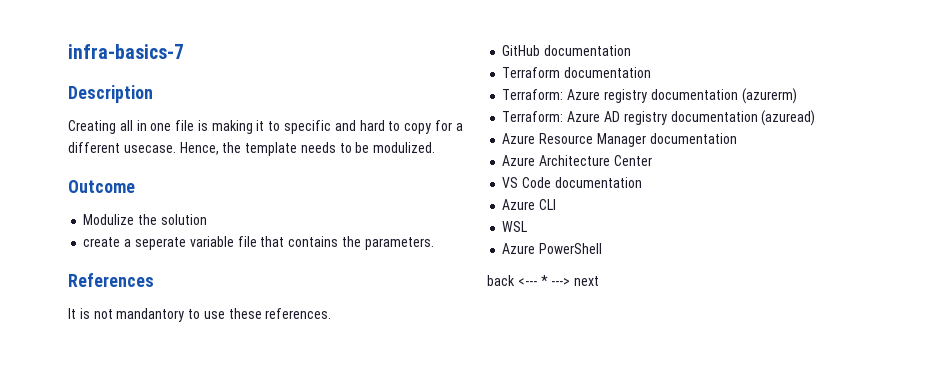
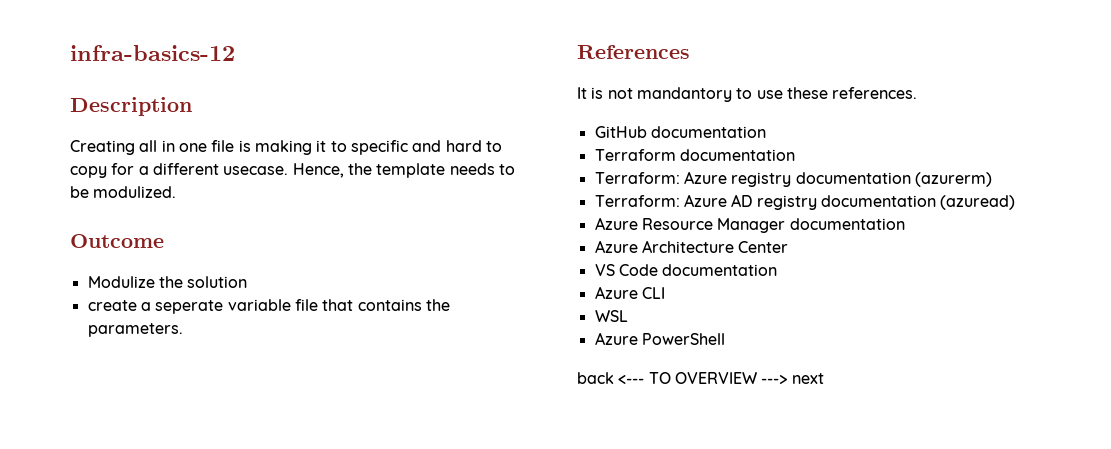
- infra-basics-7
+ infra-basics-12
- back <--- * ---> next
+ back <--- TO OVERVIEW ---> next

